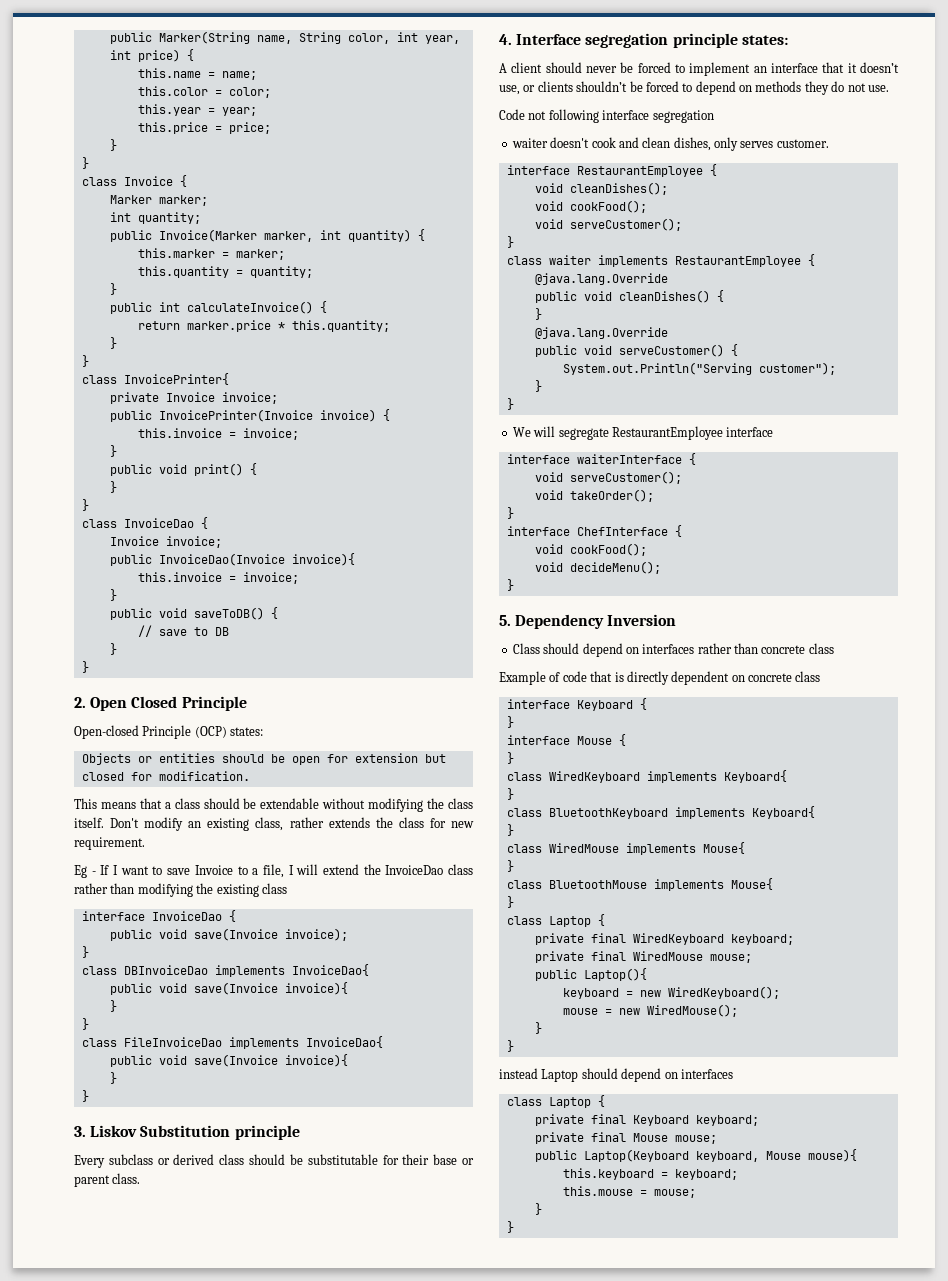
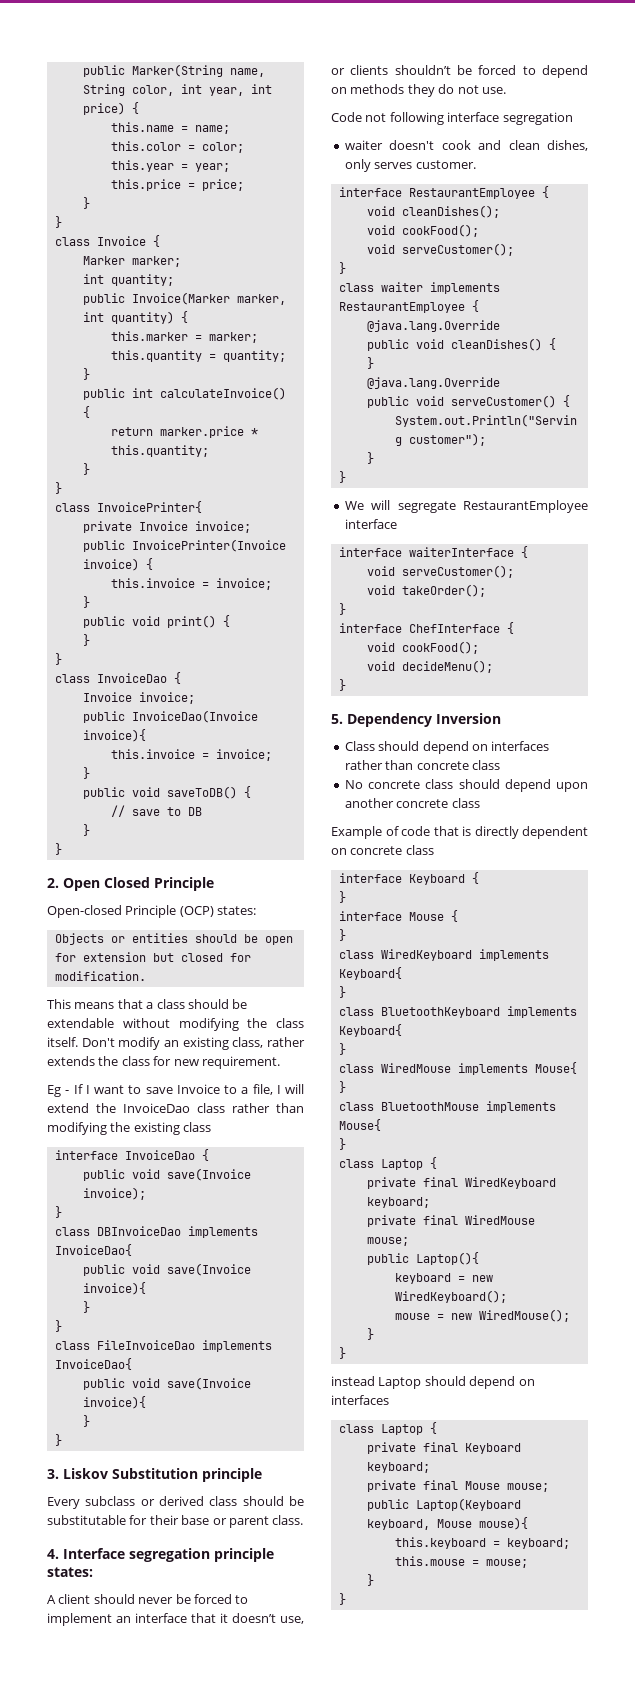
+ No concrete class should depend upon another concrete class

